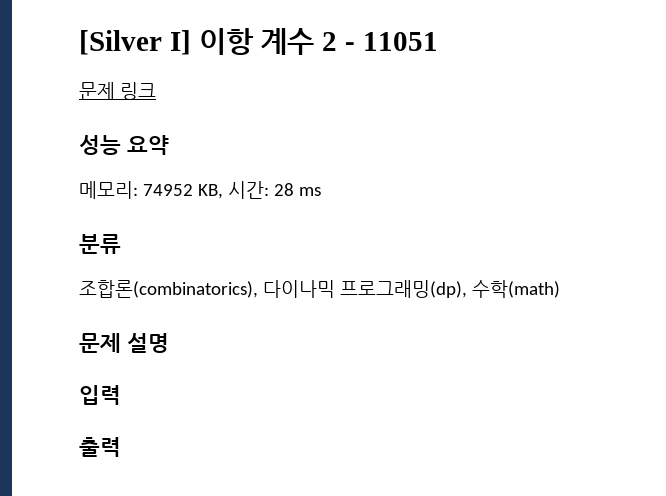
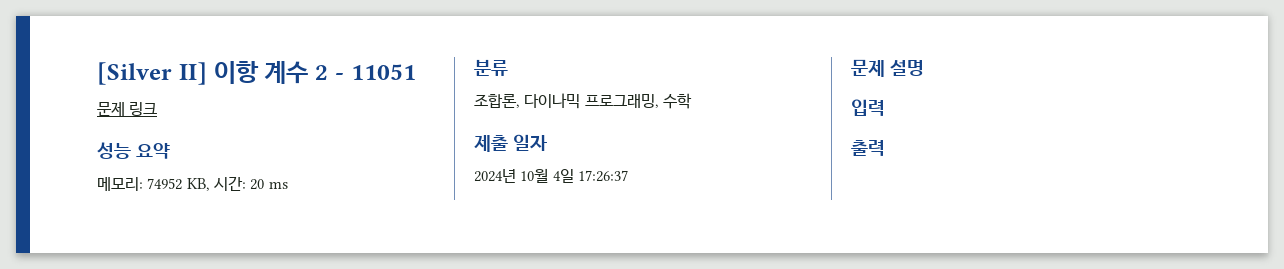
- [Silver I] 이항 계수 2 - 11051
+ [Silver II] 이항 계수 2 - 11051
- 메모리: 74952 KB, 시간: 28 ms
+ 메모리: 74952 KB, 시간: 20 ms
- 조합론(combinatorics), 다이나믹 프로그래밍(dp), 수학(math)
+ 조합론, 다이나믹 프로그래밍, 수학
+ 제출 일자
+ 2024년 10월 4일 17:26:37

